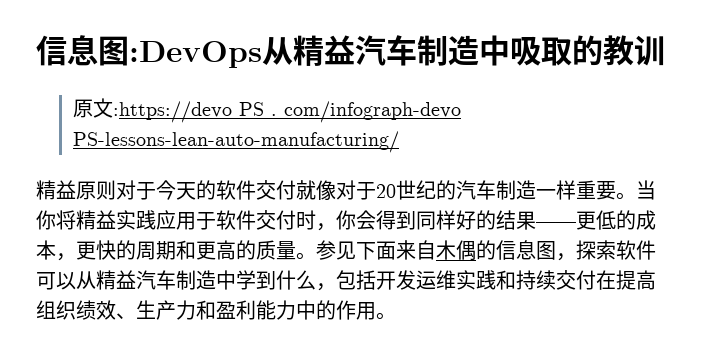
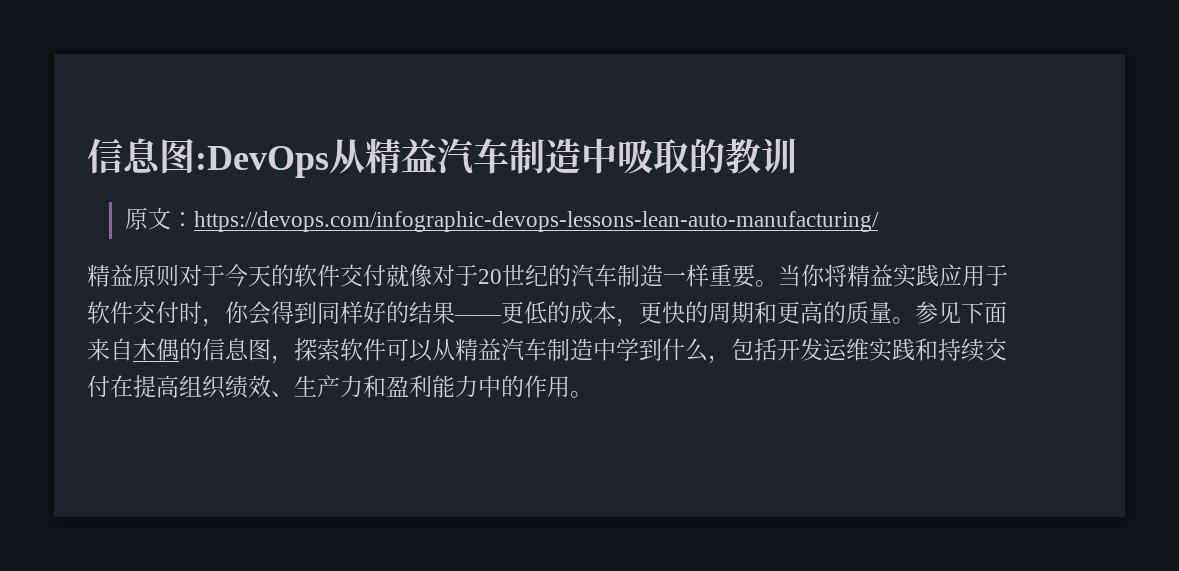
- 原文:https://devo PS . com/infograph-devo PS-lessons-lean-auto-manufacturing/
+ 原文：https://devops.com/infographic-devops-lessons-lean-auto-manufacturing/

